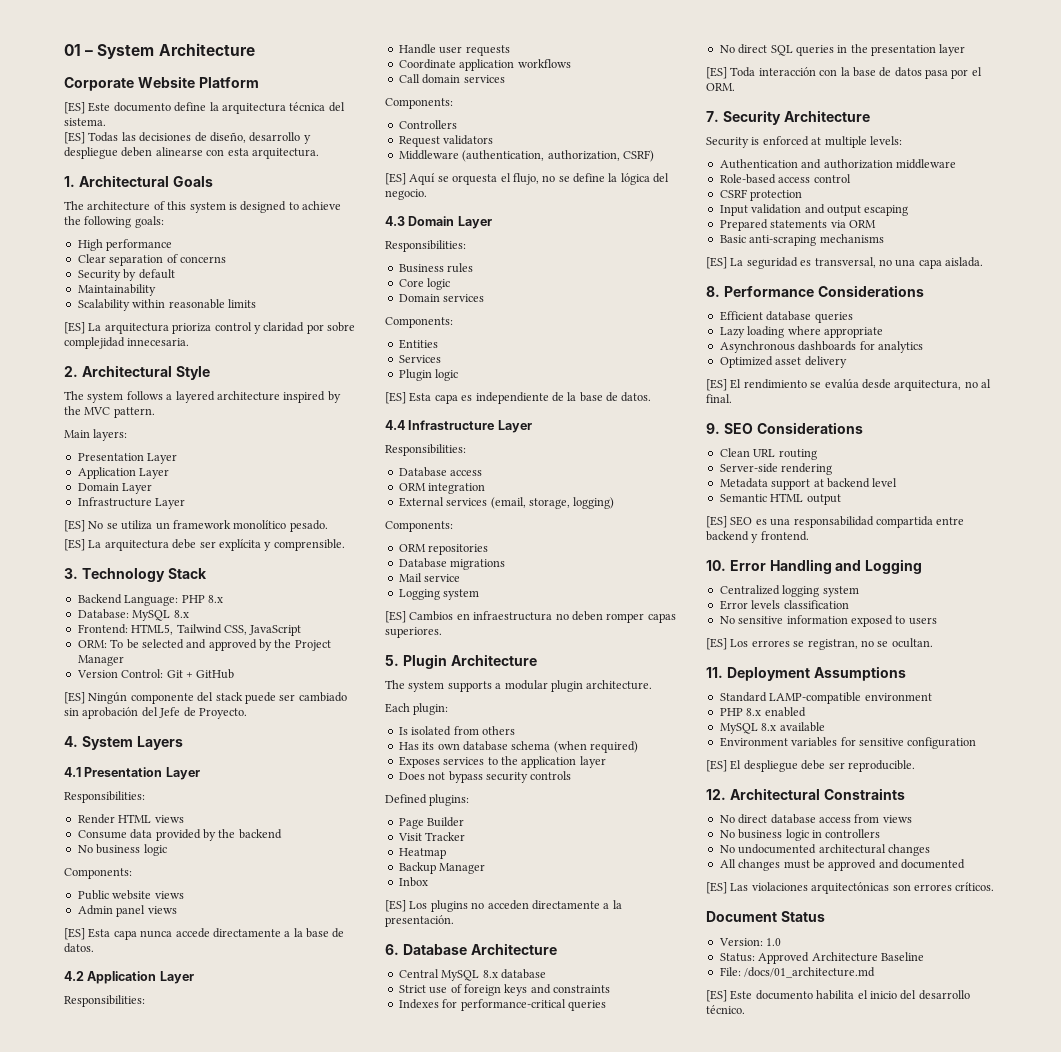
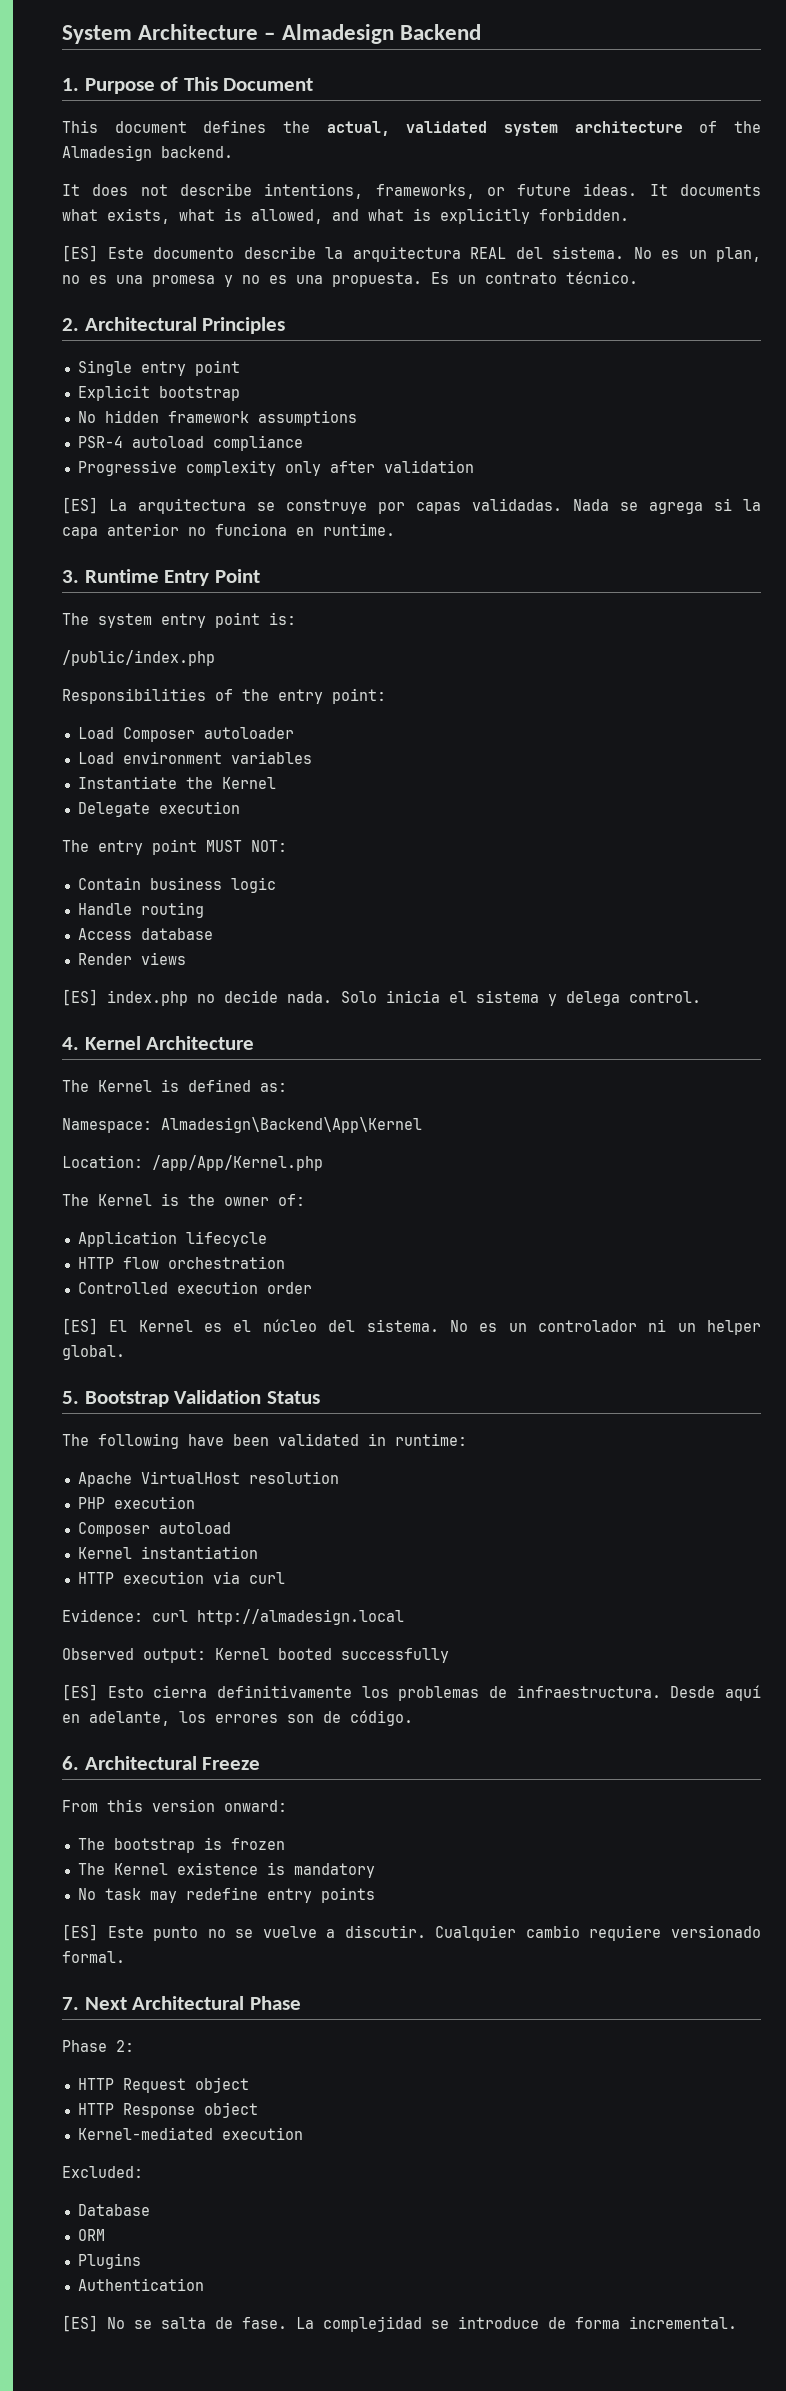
- 01 – System Architecture
- Corporate Website Platform
- [ES] Este documento define la arquitectura técnica del sistema.
- [ES] Todas las decisiones de diseño, desarrollo y despliegue deben alinearse con esta arquitectura.
- 1. Architectural Goals
- The architecture of this system is designed to achieve the following goals:
- High performance
- Clear separation of concerns
- Security by default
- Maintainability
- Scalability within reasonable limits
- [ES] La arquitectura prioriza control y claridad por sobre complejidad innecesaria.
- 2. Architectural Style
- The system follows a layered architecture inspired by the MVC pattern.
- Main layers:
- Presentation Layer
- Application Layer
- Domain Layer
- Infrastructure Layer
- [ES] No se utiliza un framework monolítico pesado.
- [ES] La arquitectura debe ser explícita y comprensible.
- 3. Technology Stack
- Backend Language: PHP 8.x
- Database: MySQL 8.x
- Frontend: HTML5, Tailwind CSS, JavaScript
- ORM: To be selected and approved by the Project Manager
- Version Control: Git + GitHub
- [ES] Ningún componente del stack puede ser cambiado sin aprobación del Jefe de Proyecto.
- 4. System Layers
- 4.1 Presentation Layer
- Responsibilities:
- Render HTML views
- Consume data provided by the backend
- No business logic
- Components:
- Public website views
- Admin panel views
- [ES] Esta capa nunca accede directamente a la base de datos.
- 4.2 Application Layer
- Responsibilities:
- Handle user requests
- Coordinate application workflows
- Call domain services
- Components:
- Controllers
- Request validators
- Middleware (authentication, authorization, CSRF)
- [ES] Aquí se orquesta el flujo, no se define la lógica del negocio.
- 4.3 Domain Layer
- Responsibilities:
- Business rules
- Core logic
- Domain services
- Components:
- Entities
- Services
- Plugin logic
- [ES] Esta capa es independiente de la base de datos.
- 4.4 Infrastructure Layer
- Responsibilities:
- Database access
- ORM integration
- External services (email, storage, logging)
- Components:
- ORM repositories
- Database migrations
- Mail service
- Logging system
- [ES] Cambios en infraestructura no deben romper capas superiores.
- 5. Plugin Architecture
- The system supports a modular plugin architecture.
- Each plugin:
- Is isolated from others
- Has its own database schema (when required)
- Exposes services to the application layer
- Does not bypass security controls
- Defined plugins:
- Page Builder
- Visit Tracker
- Heatmap
- Backup Manager
- Inbox
- [ES] Los plugins no acceden directamente a la presentación.
- 6. Database Architecture
- Central MySQL 8.x database
- Strict use of foreign keys and constraints
- Indexes for performance-critical queries
- No direct SQL queries in the presentation layer
- [ES] Toda interacción con la base de datos pasa por el ORM.
- 7. Security Architecture
- Security is enforced at multiple levels:
- Authentication and authorization middleware
- Role-based access control
- CSRF protection
- Input validation and output escaping
- Prepared statements via ORM
- Basic anti-scraping mechanisms
- [ES] La seguridad es transversal, no una capa aislada.
- 8. Performance Considerations
- Efficient database queries
- Lazy loading where appropriate
- Asynchronous dashboards for analytics
- Optimized asset delivery
- [ES] El rendimiento se evalúa desde arquitectura, no al final.
- 9. SEO Considerations
- Clean URL routing
- Server-side rendering
- Metadata support at backend level
- Semantic HTML output
- [ES] SEO es una responsabilidad compartida entre backend y frontend.
- 10. Error Handling and Logging
- Centralized logging system
- Error levels classification
- No sensitive information exposed to users
- [ES] Los errores se registran, no se ocultan.
- 11. Deployment Assumptions
- Standard LAMP-compatible environment
- PHP 8.x enabled
- MySQL 8.x available
- Environment variables for sensitive configuration
- [ES] El despliegue debe ser reproducible.
- 12. Architectural Constraints
- No direct database access from views
- No business logic in controllers
- No undocumented architectural changes
- All changes must be approved and documented
- [ES] Las violaciones arquitectónicas son errores críticos.
- Document Status
- Version: 1.0
- Status: Approved Architecture Baseline
- File: /docs/01_architecture.md
- [ES] Este documento habilita el inicio del desarrollo técnico.
+ System Architecture – Almadesign Backend
+ 1. Purpose of This Document
+ This document defines the actual, validated system architecture of the Almadesign backend.
+ It does not describe intentions, frameworks, or future ideas. It documents what exists, what is allowed, and what is explicitly forbidden.
+ [ES] Este documento describe la arquitectura REAL del sistema. No es un plan, no es una promesa y no es una propuesta. Es un contrato técnico.
+ 2. Architectural Principles
+ Single entry point
+ Explicit bootstrap
+ No hidden framework assumptions
+ PSR-4 autoload compliance
+ Progressive complexity only after validation
+ [ES] La arquitectura se construye por capas validadas. Nada se agrega si la capa anterior no funciona en runtime.
+ 3. Runtime Entry Point
+ The system entry point is:
+ /public/index.php
+ Responsibilities of the entry point:
+ Load Composer autoloader
+ Load environment variables
+ Instantiate the Kernel
+ Delegate execution
+ The entry point MUST NOT:
+ Contain business logic
+ Handle routing
+ Access database
+ Render views
+ [ES] index.php no decide nada. Solo inicia el sistema y delega control.
+ 4. Kernel Architecture
+ The Kernel is defined as:
+ Namespace: Almadesign\Backend\App\Kernel
+ Location: /app/App/Kernel.php
+ The Kernel is the owner of:
+ Application lifecycle
+ HTTP flow orchestration
+ Controlled execution order
+ [ES] El Kernel es el núcleo del sistema. No es un controlador ni un helper global.
+ 5. Bootstrap Validation Status
+ The following have been validated in runtime:
+ Apache VirtualHost resolution
+ PHP execution
+ Composer autoload
+ Kernel instantiation
+ HTTP execution via curl
+ Evidence: curl http://almadesign.local
+ Observed output: Kernel booted successfully
+ [ES] Esto cierra definitivamente los problemas de infraestructura. Desde aquí en adelante, los errores son de código.
+ 6. Architectural Freeze
+ From this version onward:
+ The bootstrap is frozen
+ The Kernel existence is mandatory
+ No task may redefine entry points
+ [ES] Este punto no se vuelve a discutir. Cualquier cambio requiere versionado formal.
+ 7. Next Architectural Phase
+ Phase 2:
+ HTTP Request object
+ HTTP Response object
+ Kernel-mediated execution
+ Excluded:
+ Database
+ ORM
+ Plugins
+ Authentication
+ [ES] No se salta de fase. La complejidad se introduce de forma incremental.

